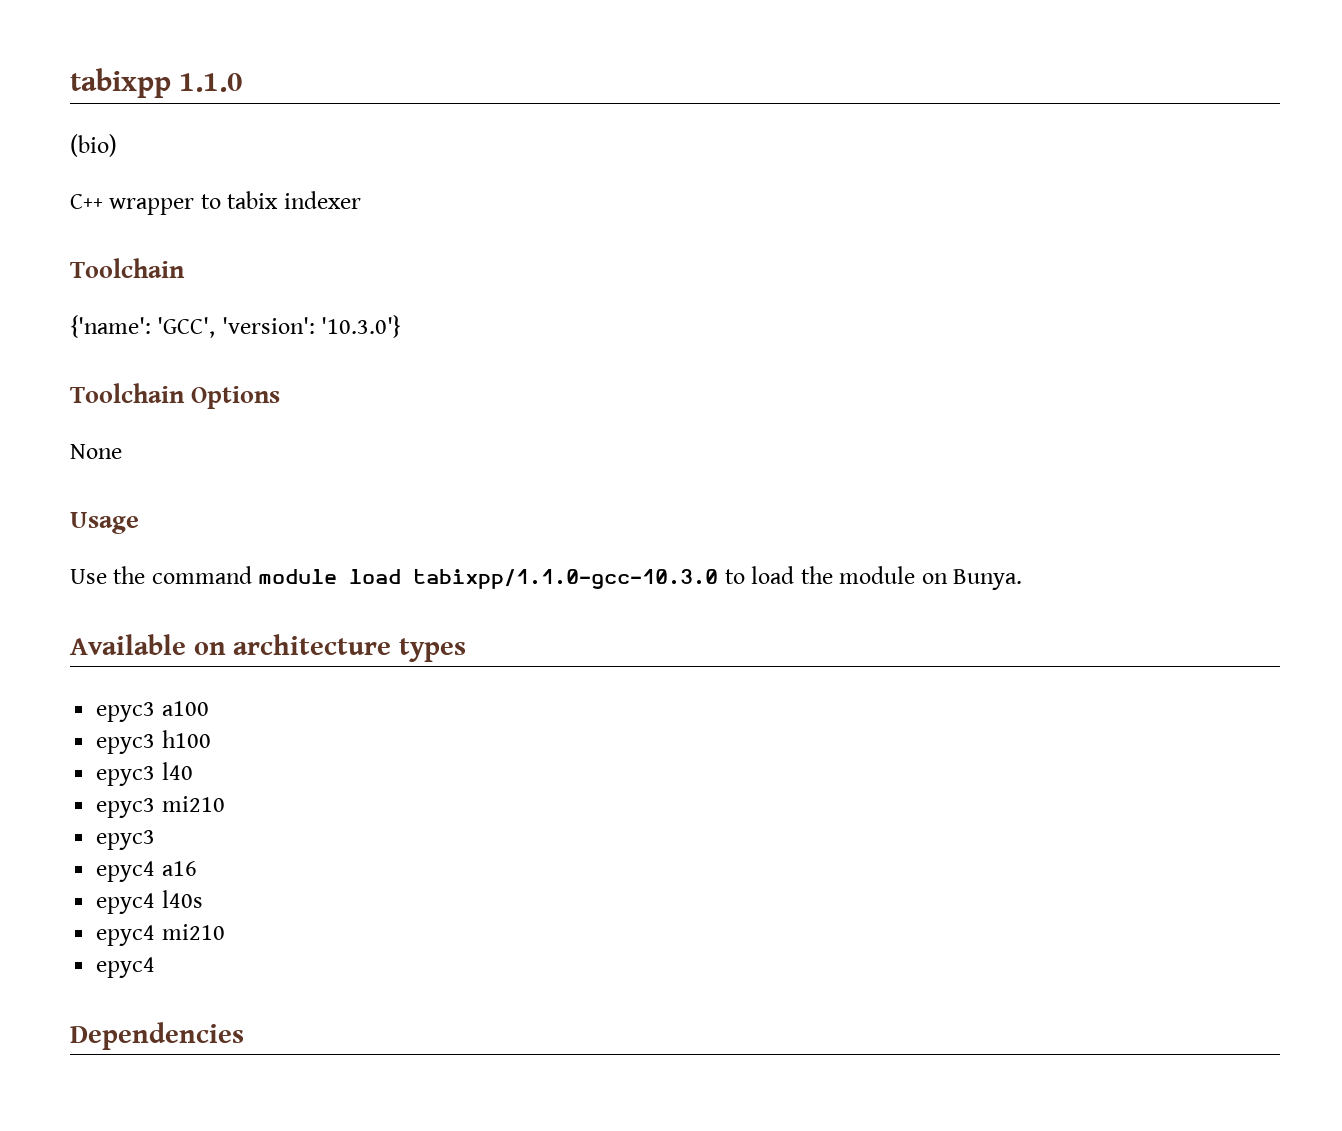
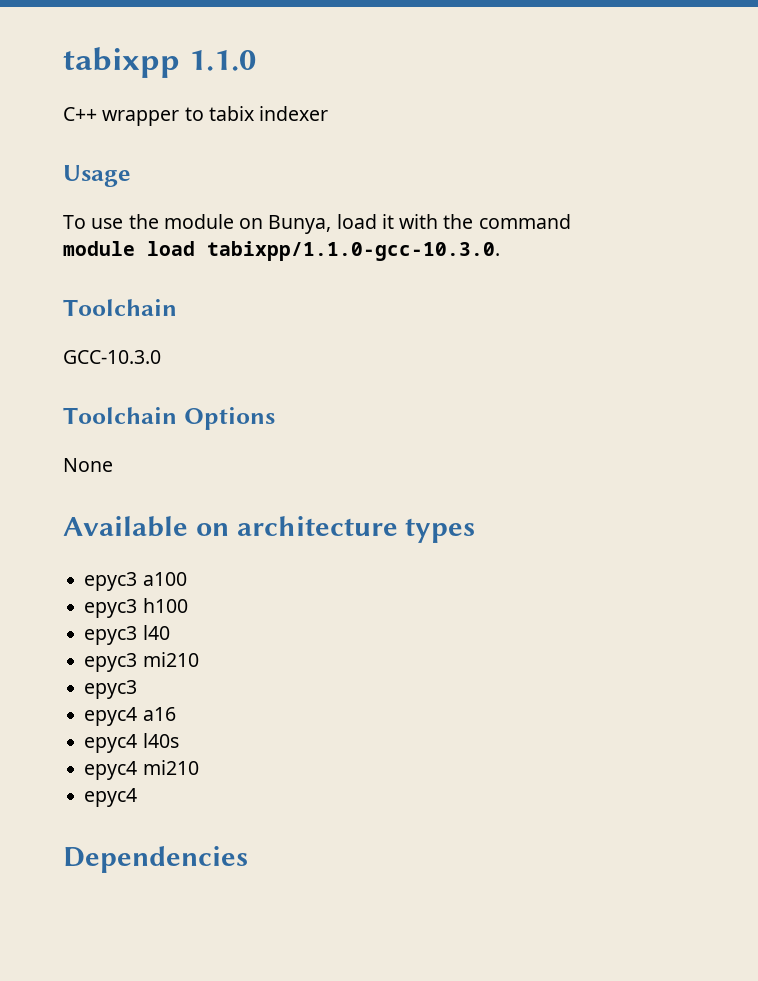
- (bio)
  C++ wrapper to tabix indexer
+ Usage
+ To use the module on Bunya, load it with the command
+ module load tabixpp/1.1.0-gcc-10.3.0.
  Toolchain
- {'name': 'GCC', 'version': '10.3.0'}
+ GCC-10.3.0
  Toolchain Options
  None
- Usage
- Use the command module load tabixpp/1.1.0-gcc-10.3.0 to load the module on Bunya.

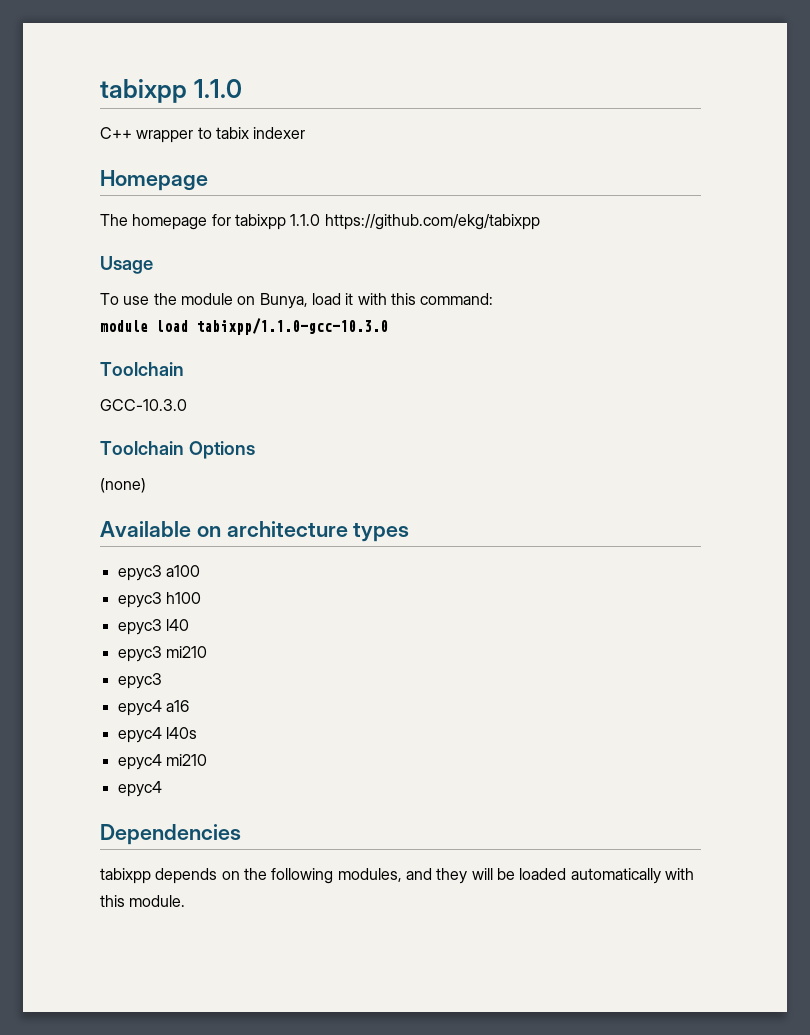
+ Homepage
+ The homepage for tabixpp 1.1.0 https://github.com/ekg/tabixpp
- To use the module on Bunya, load it with the command
+ To use the module on Bunya, load it with this command:
- module load tabixpp/1.1.0-gcc-10.3.0.
+ module load tabixpp/1.1.0-gcc-10.3.0
- None
+ (none)
+ tabixpp depends on the following modules, and they will be loaded automatically with this module.

